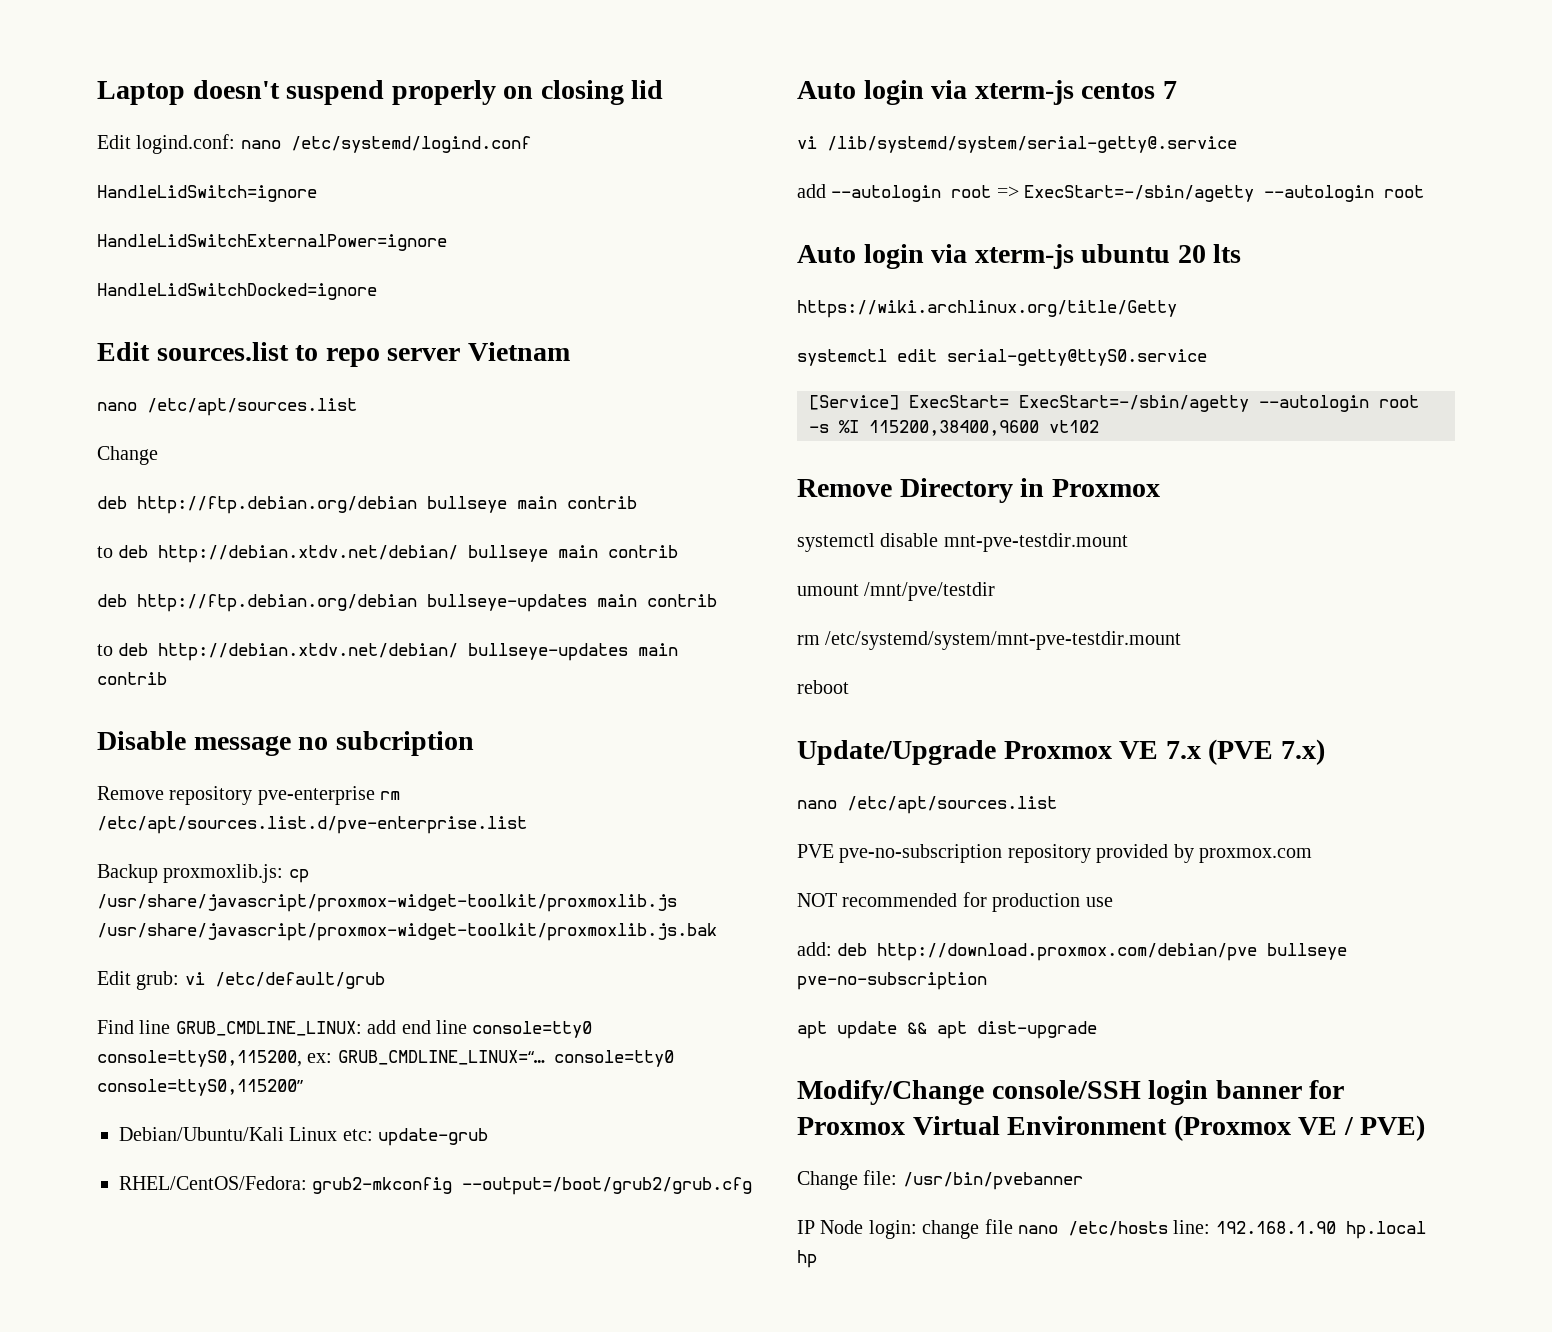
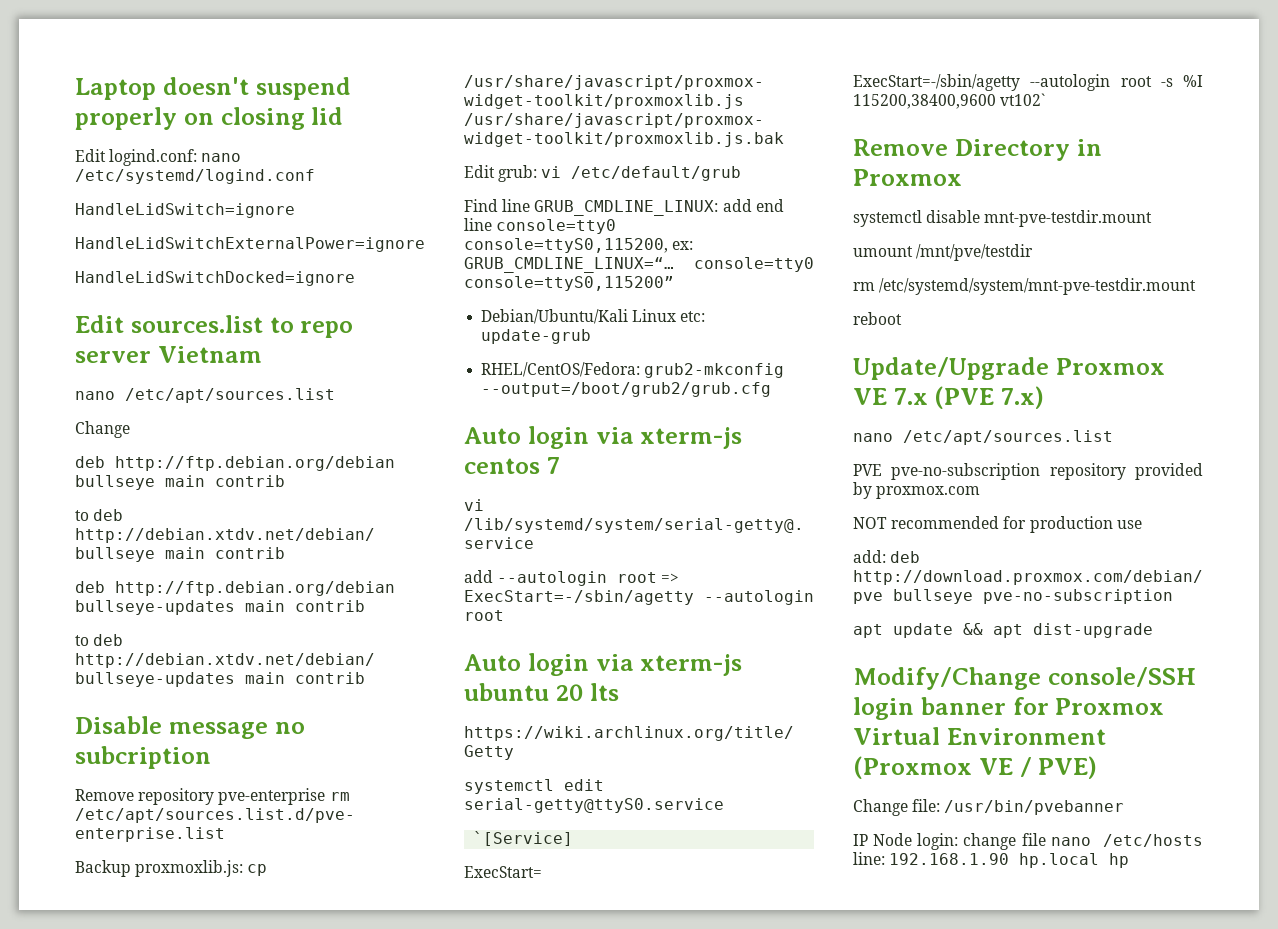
- [Service] ExecStart= ExecStart=-/sbin/agetty --autologin root -s %I 115200,38400,9600 vt102
+ `[Service]
+ ExecStart=
+ ExecStart=-/sbin/agetty --autologin root -s %I 115200,38400,9600 vt102`

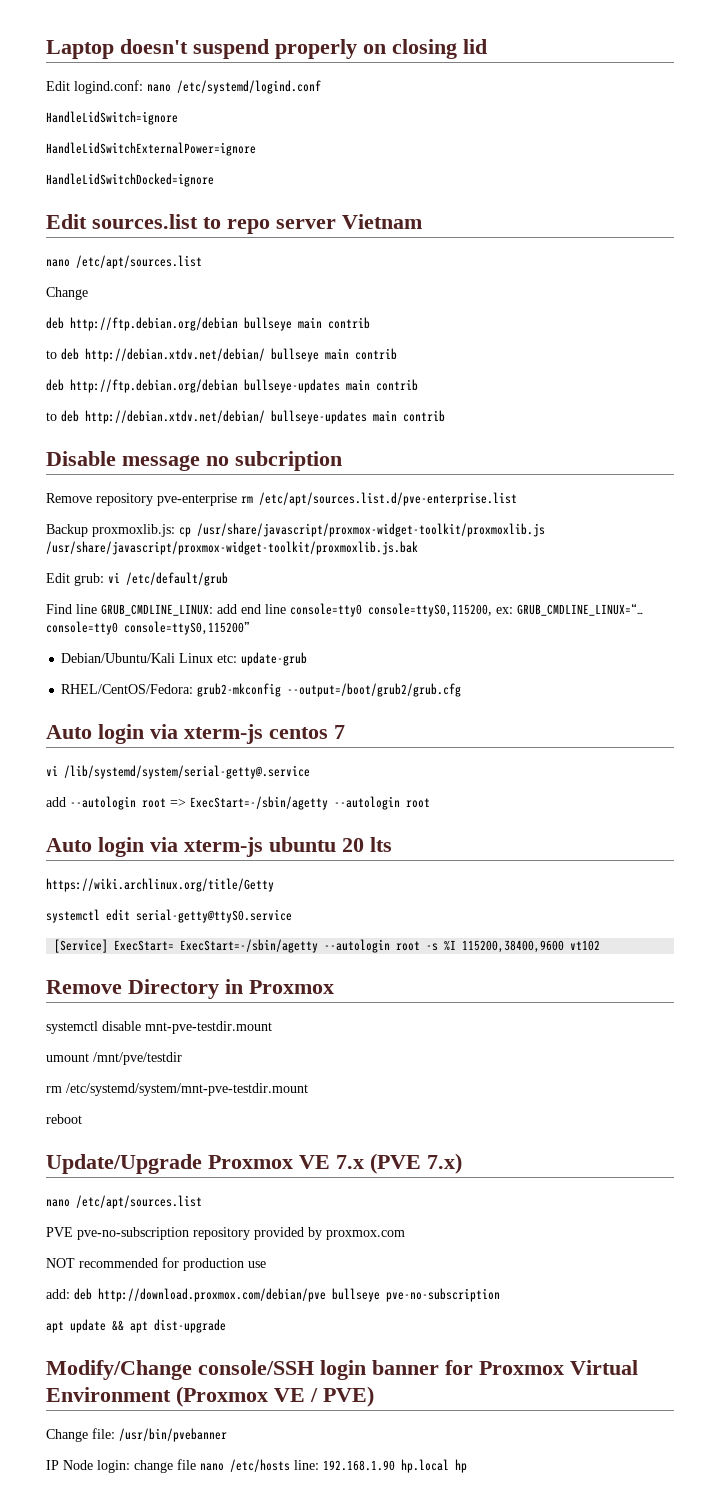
- `[Service]
- ExecStart=
- ExecStart=-/sbin/agetty --autologin root -s %I 115200,38400,9600 vt102`
+ [Service] ExecStart= ExecStart=-/sbin/agetty --autologin root -s %I 115200,38400,9600 vt102

